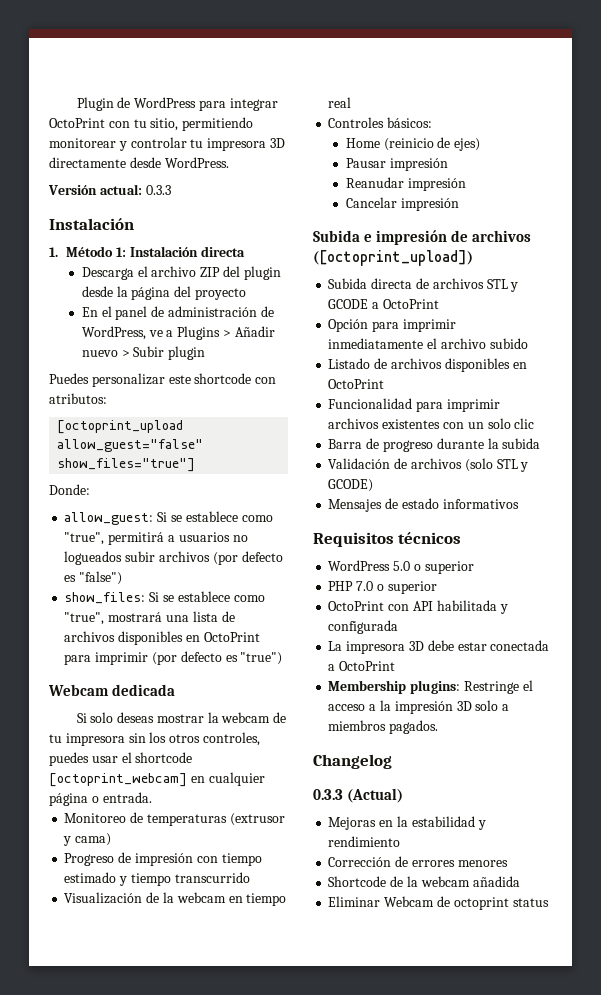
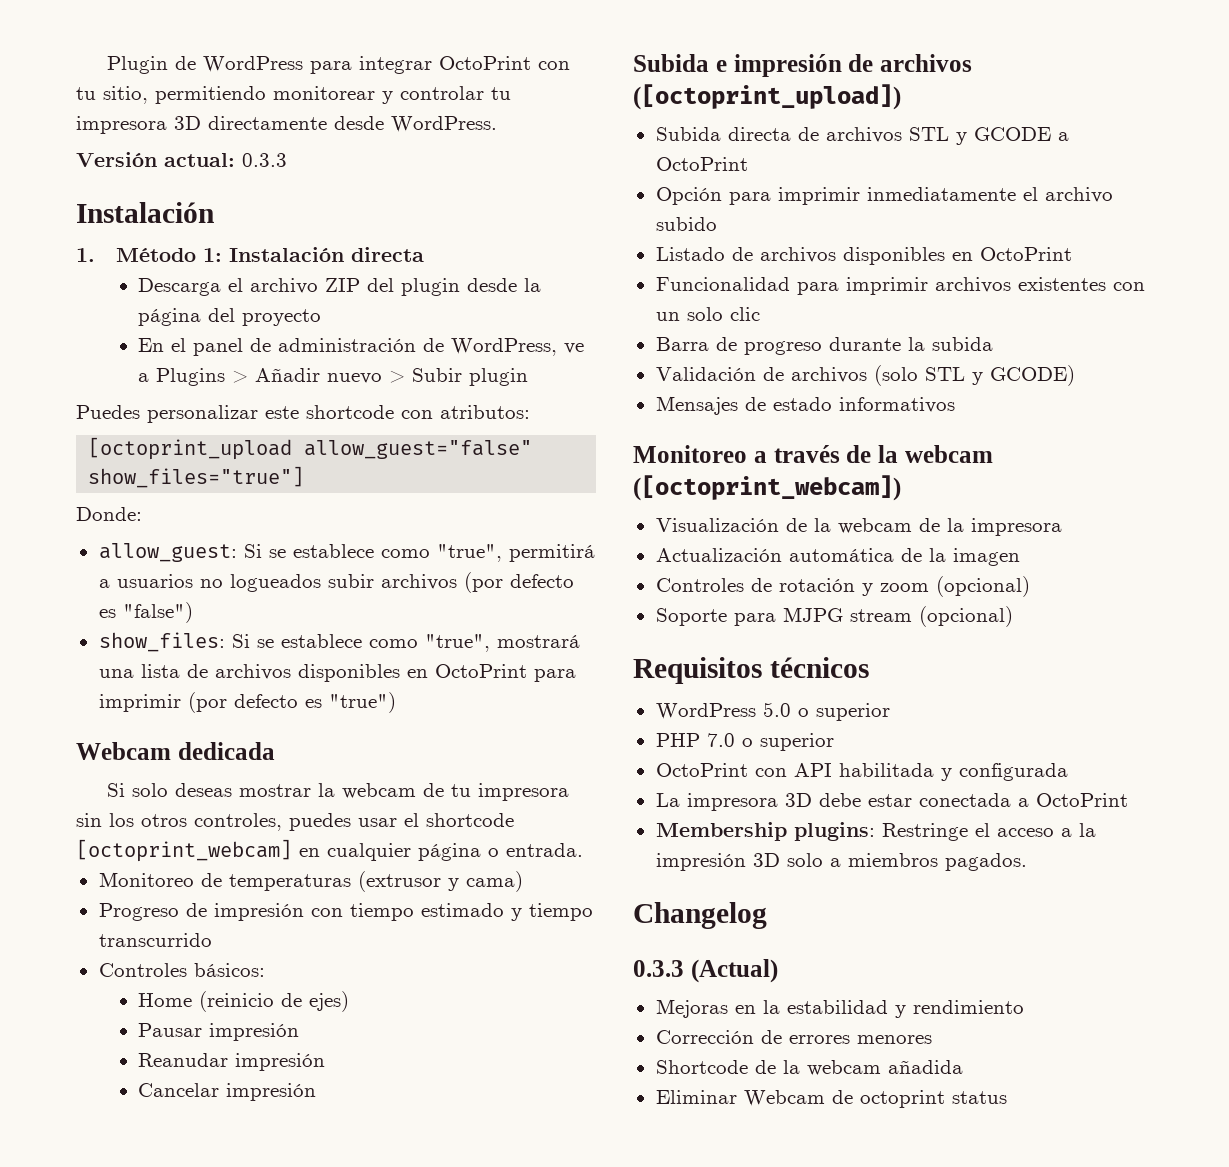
- Visualización de la webcam en tiempo real
+ Monitoreo a través de la webcam ([octoprint_webcam])
+ Visualización de la webcam de la impresora
+ Actualización automática de la imagen
+ Controles de rotación y zoom (opcional)
+ Soporte para MJPG stream (opcional)

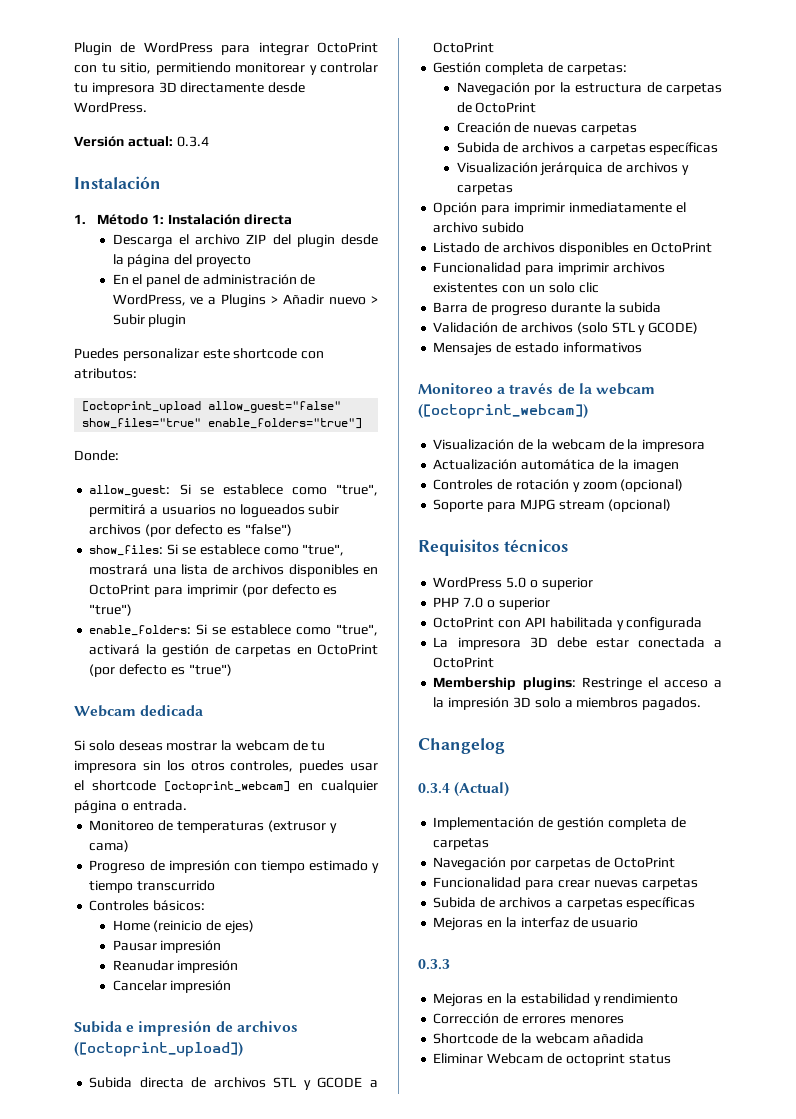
- Versión actual: 0.3.3
+ Versión actual: 0.3.4
- [octoprint_upload allow_guest="false" show_files="true"]
+ [octoprint_upload allow_guest="false" show_files="true" enable_folders="true"]
+ enable_folders: Si se establece como "true", activará la gestión de carpetas en OctoPrint (por defecto es "true")
+ Gestión completa de carpetas:
+ Navegación por la estructura de carpetas de OctoPrint
+ Creación de nuevas carpetas
+ Subida de archivos a carpetas específicas
+ Visualización jerárquica de archivos y carpetas
- 0.3.3 (Actual)
+ 0.3.4 (Actual)
+ Implementación de gestión completa de carpetas
+ Navegación por carpetas de OctoPrint
+ Funcionalidad para crear nuevas carpetas
+ Subida de archivos a carpetas específicas
+ Mejoras en la interfaz de usuario
+ 0.3.3

